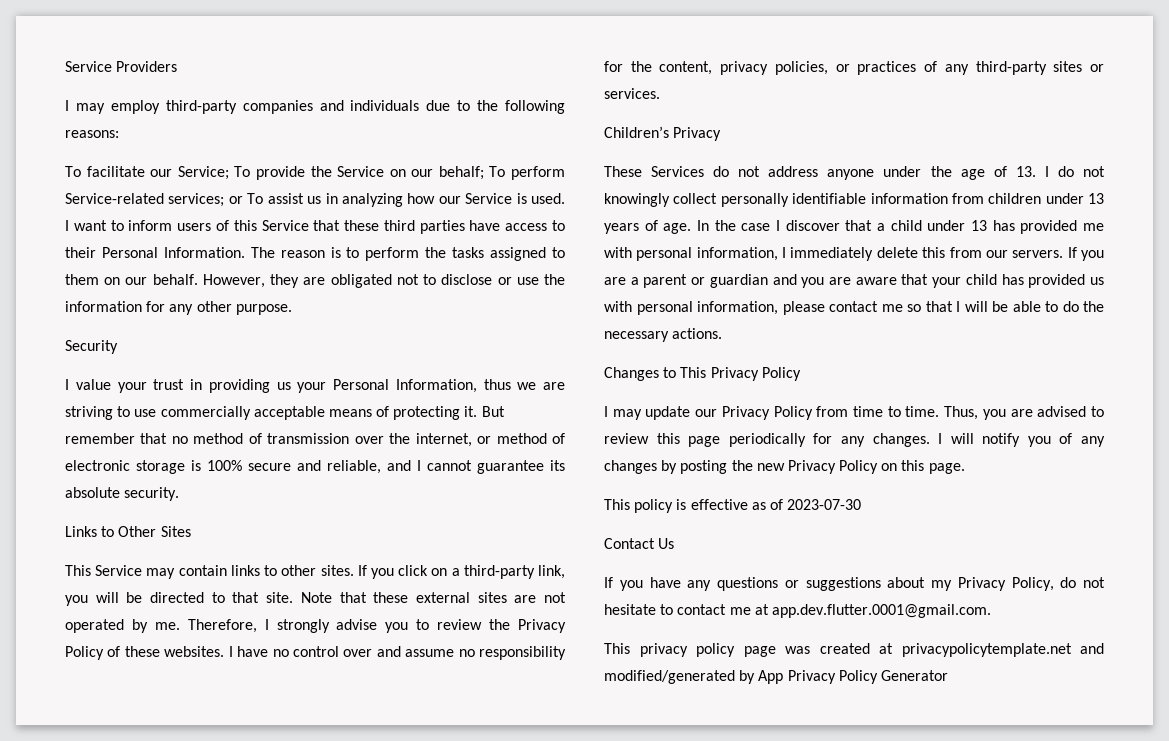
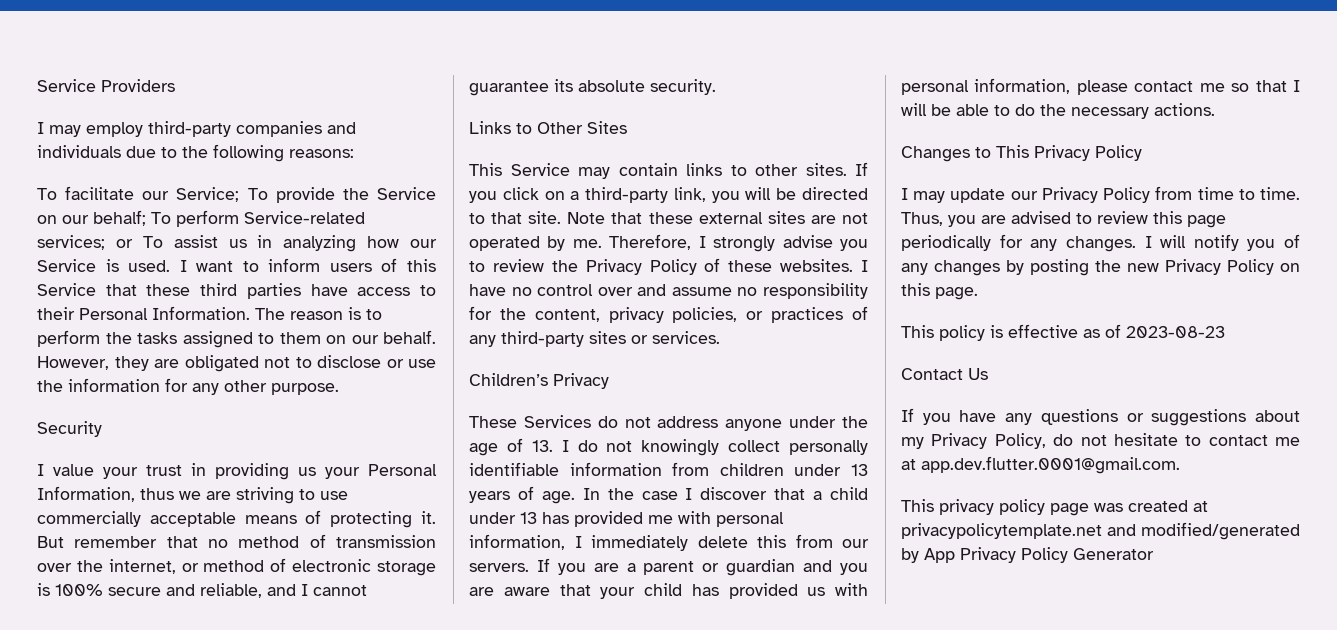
- This policy is effective as of 2023-07-30
+ This policy is effective as of 2023-08-23

